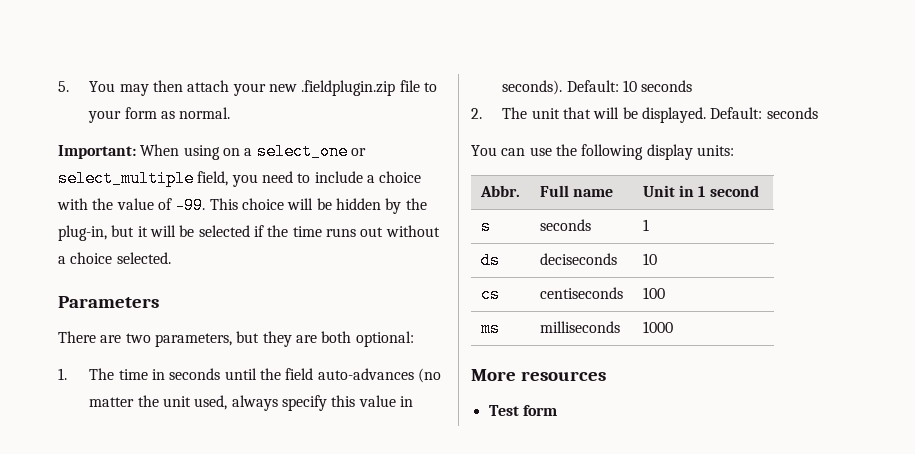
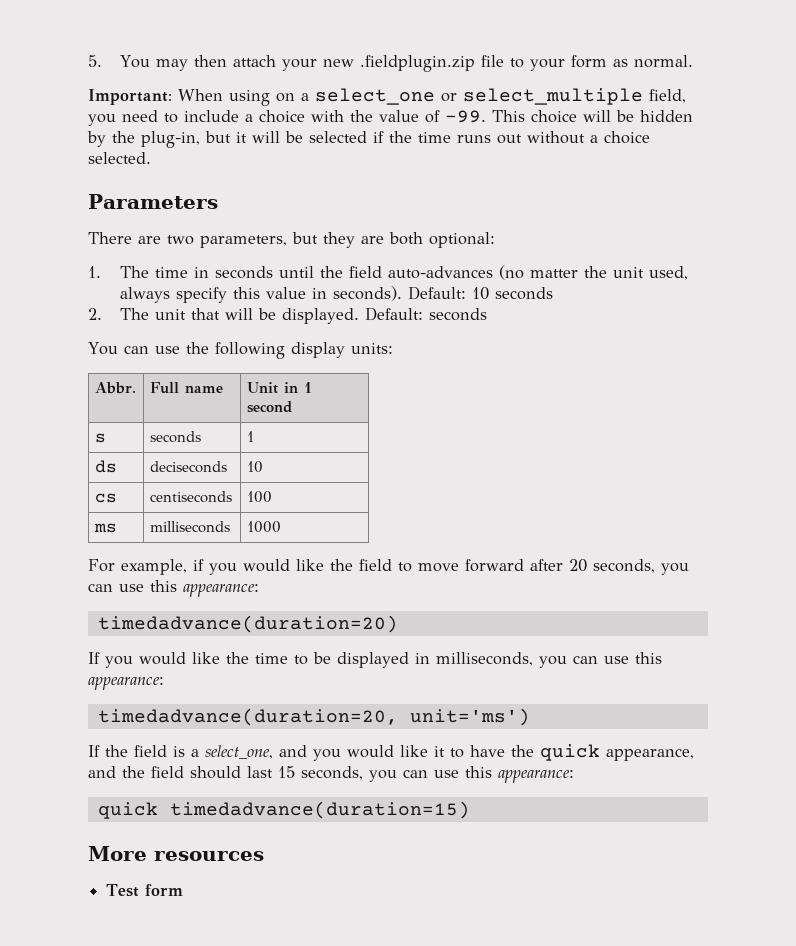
+ For example, if you would like the field to move forward after 20 seconds, you can use this appearance:
+ timedadvance(duration=20)
+ If you would like the time to be displayed in milliseconds, you can use this appearance:
+ timedadvance(duration=20, unit='ms')
+ If the field is a select_one, and you would like it to have the quick appearance, and the field should last 15 seconds, you can use this appearance:
+ quick timedadvance(duration=15)

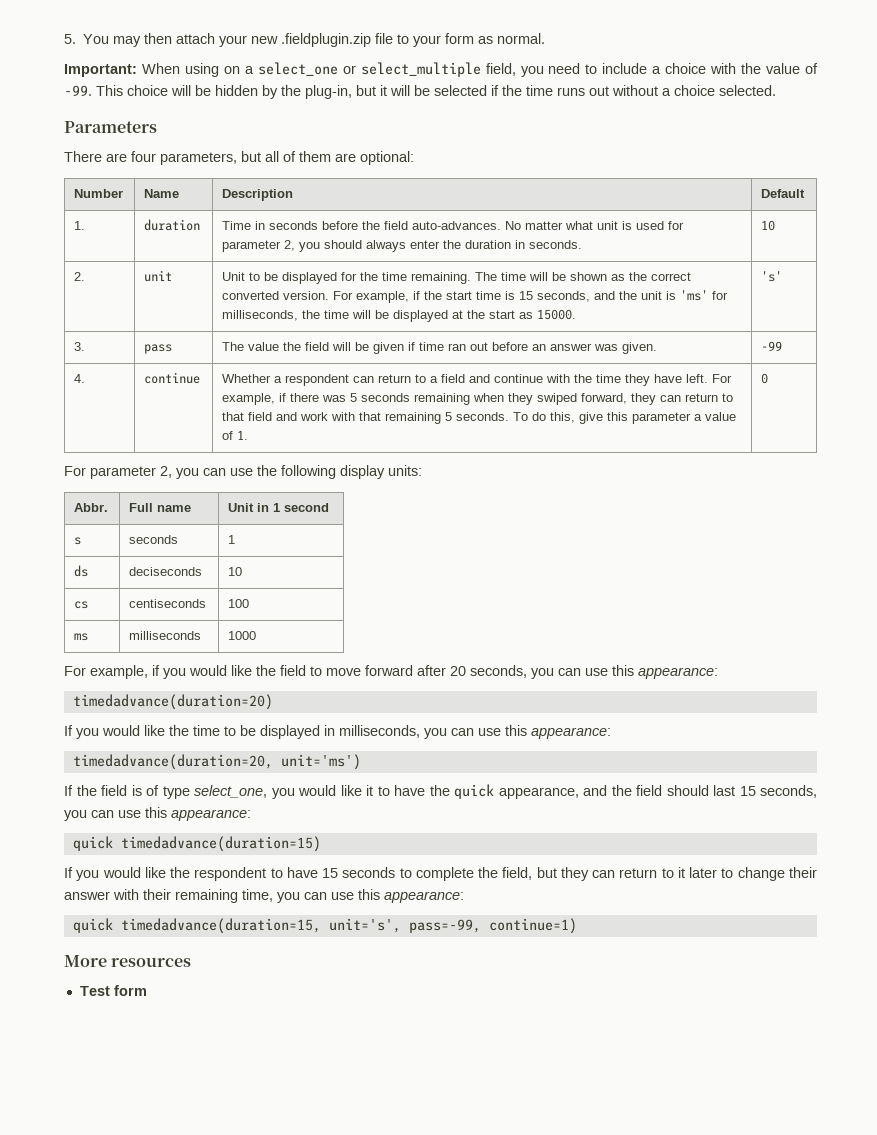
- There are two parameters, but they are both optional:
- 1. The time in seconds until the field auto-advances (no matter the unit used, always specify this value in seconds). Default: 10 seconds
- 2. The unit that will be displayed. Default: seconds
- You can use the following display units:
+ There are four parameters, but all of them are optional:
+ Number | Name | Description | Default
+ 1. | duration | Time in seconds before the field auto-advances. No matter what unit is used for parameter 2, you should always enter the duration in seconds. | 10
+ 2. | unit | Unit to be displayed for the time remaining. The time will be shown as the correct converted version. For example, if the start time is 15 seconds, and the unit is 'ms' for milliseconds, the time will be displayed at the start as 15000. | 's'
+ 3. | pass | The value the field will be given if time ran out before an answer was given. | -99
+ 4. | continue | Whether a respondent can return to a field and continue with the time they have left. For example, if there was 5 seconds remaining when they swiped forward, they can return to that field and work with that remaining 5 seconds. To do this, give this parameter a value of 1. | 0
+ For parameter 2, you can use the following display units:
- If the field is a select_one, and you would like it to have the quick appearance, and the field should last 15 seconds, you can use this appearance:
+ If the field is of type select_one, you would like it to have the quick appearance, and the field should last 15 seconds, you can use this appearance:
+ If you would like the respondent to have 15 seconds to complete the field, but they can return to it later to change their answer with their remaining time, you can use this appearance:
+ quick timedadvance(duration=15, unit='s', pass=-99, continue=1)

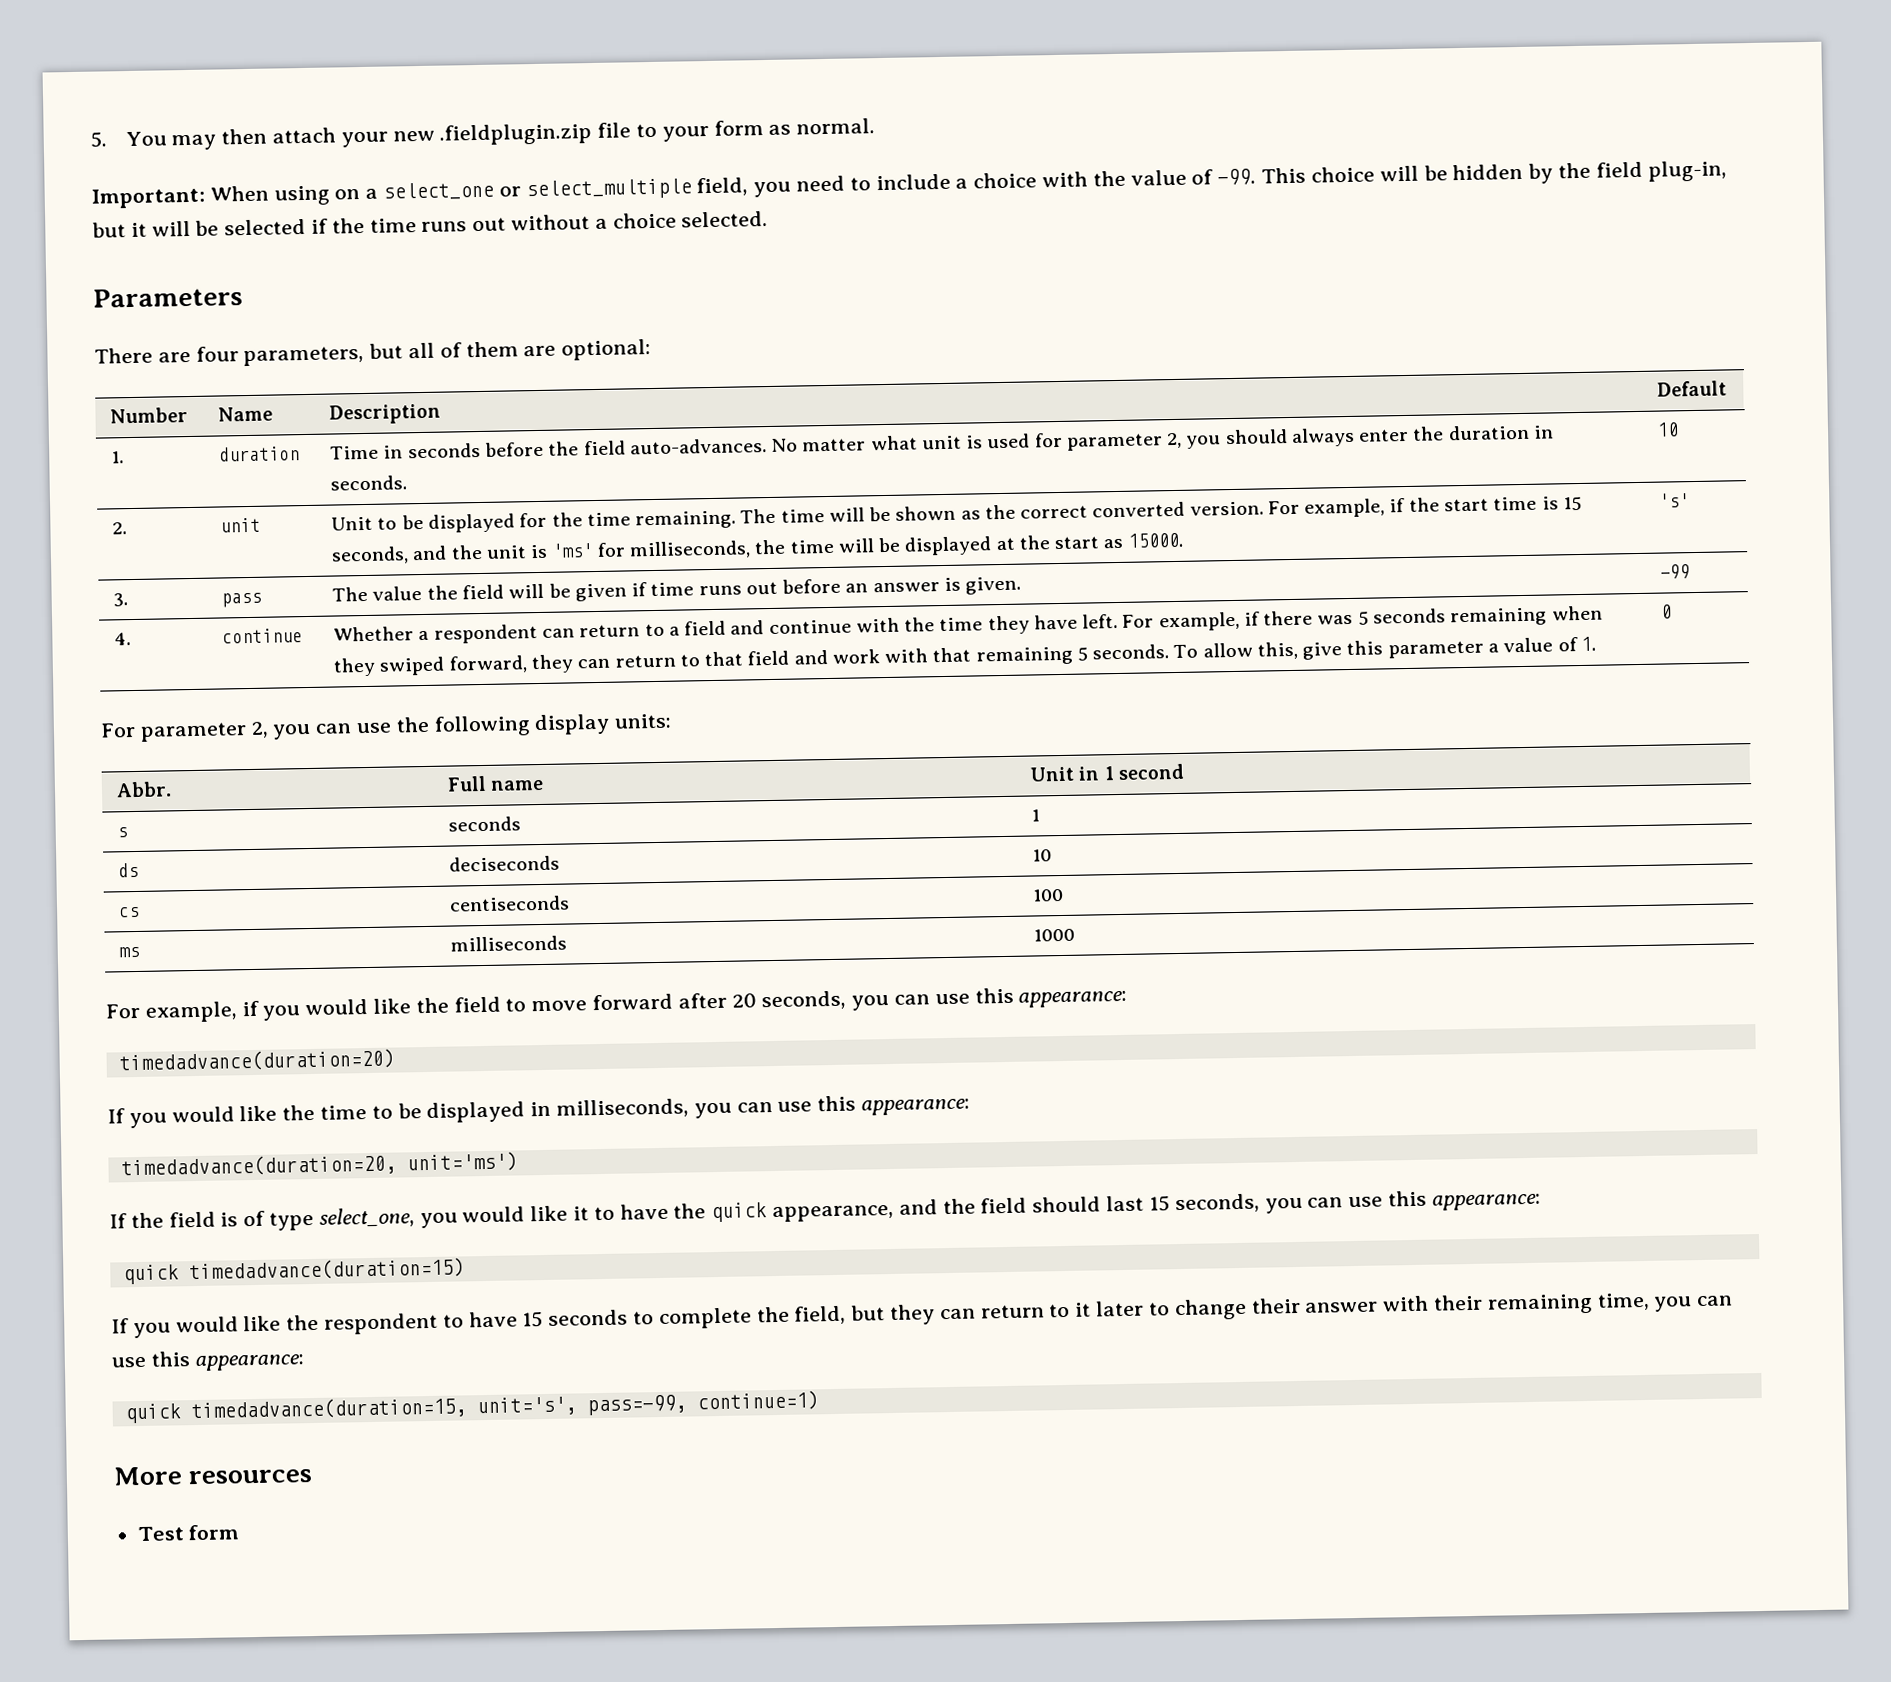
- This choice will be hidden by the plug-in, but it will be selected if the time runs out without a choice selected.
+ This choice will be hidden by the field plug-in, but it will be selected if the time runs out without a choice selected.
- 3. | pass | The value the field will be given if time ran out before an answer was given. | -99
+ 3. | pass | The value the field will be given if time runs out before an answer is given. | -99
- To do this, give this parameter a value of 1.
+ To allow this, give this parameter a value of 1.

